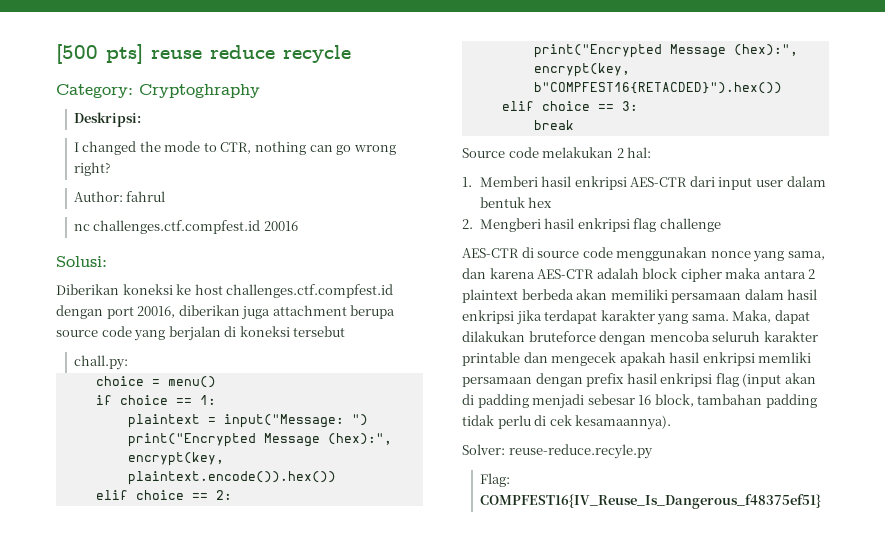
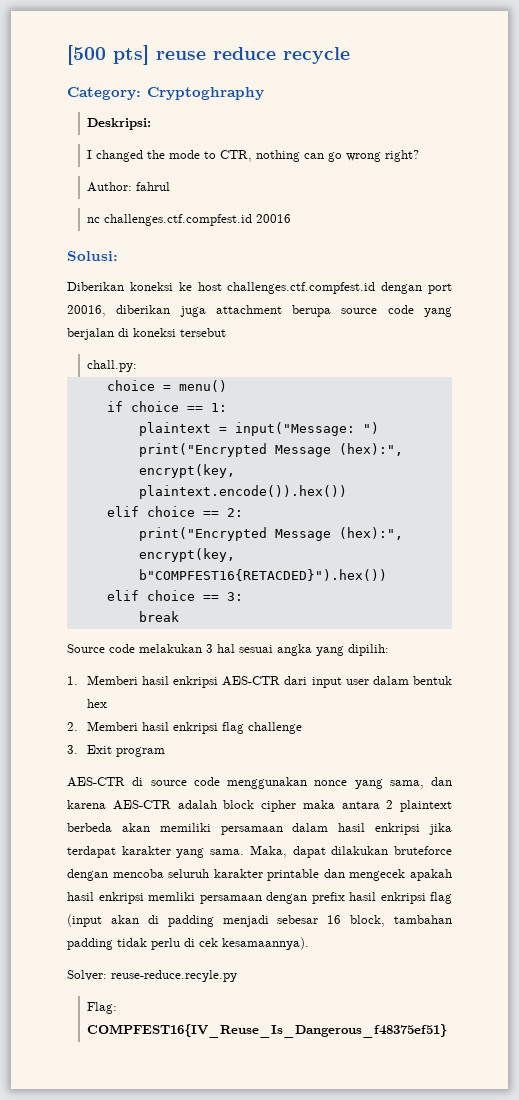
- Source code melakukan 2 hal:
+ Source code melakukan 3 hal sesuai angka yang dipilih:
- 2. Mengberi hasil enkripsi flag challenge
+ 2. Memberi hasil enkripsi flag challenge
+ 3. Exit program

